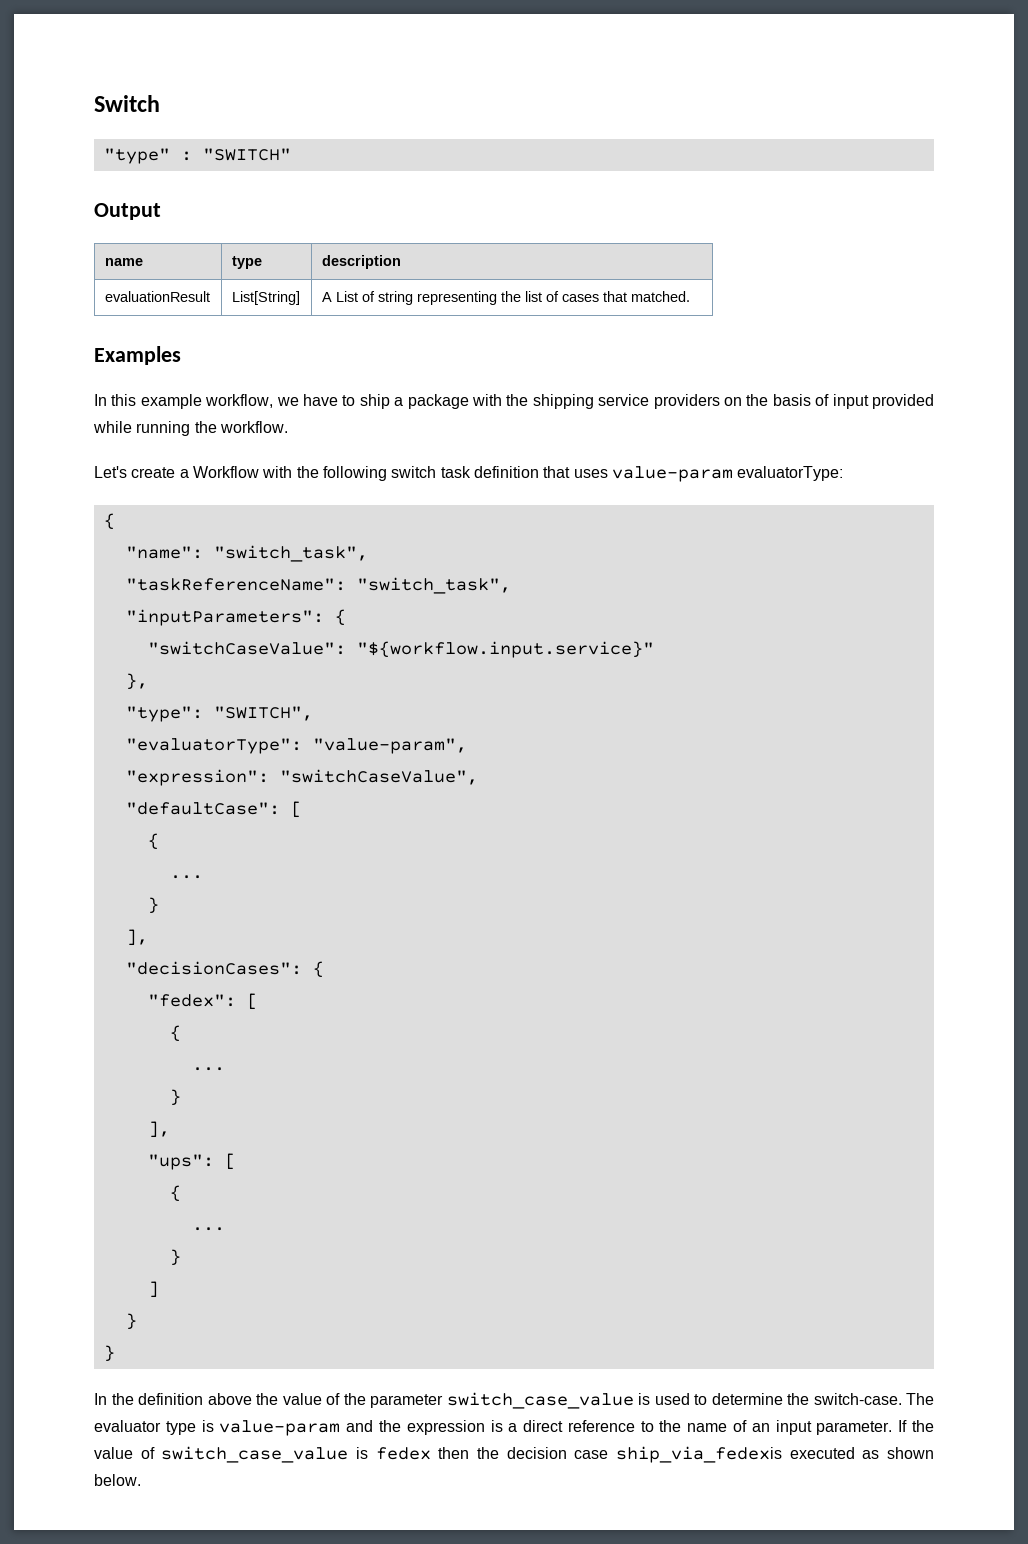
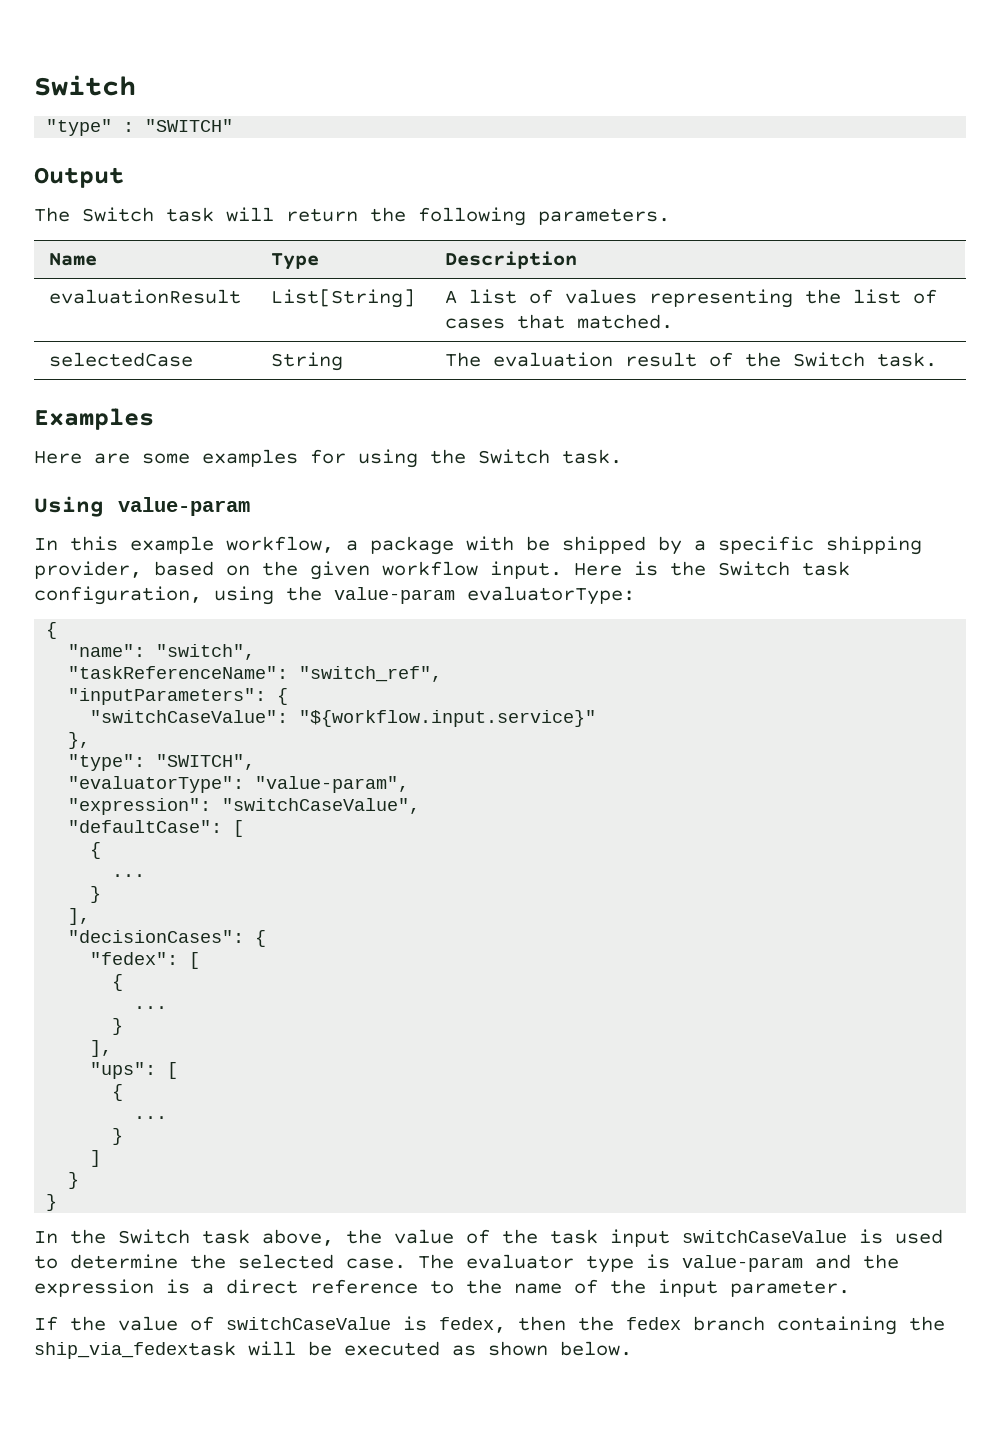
- name | type | description
+ The Switch task will return the following parameters.
+ Name | Type | Description
- evaluationResult | List[String] | A List of string representing the list of cases that matched.
+ evaluationResult | List[String] | A list of values representing the list of cases that matched.
+ selectedCase | String | The evaluation result of the Switch task.
  Examples
- In this example workflow, we have to ship a package with the shipping service providers on the basis of input provided while running the workflow.
- Let's create a Workflow with the following switch task definition that uses value-param evaluatorType:
+ Here are some examples for using the Switch task.
+ Using value-param
+ In this example workflow, a package with be shipped by a specific shipping provider, based on the given workflow input. Here is the Switch task configuration, using the value-param evaluatorType:
- "name": "switch_task",
+ "name": "switch",
- "taskReferenceName": "switch_task",
+ "taskReferenceName": "switch_ref",
- In the definition above the value of the parameter switch_case_value is used to determine the switch-case.
+ In the Switch task above, the value of the task input switchCaseValue is used to determine the selected case.
- The evaluator type is value-param and the expression is a direct reference to the name of an input parameter. If the value of switch_case_value is fedex then the decision case ship_via_fedexis executed as shown below.
+ The evaluator type is value-param and the expression is a direct reference to the name of the input parameter.
+ If the value of switchCaseValue is fedex, then the fedex branch containing the ship_via_fedextask will be executed as shown below.

